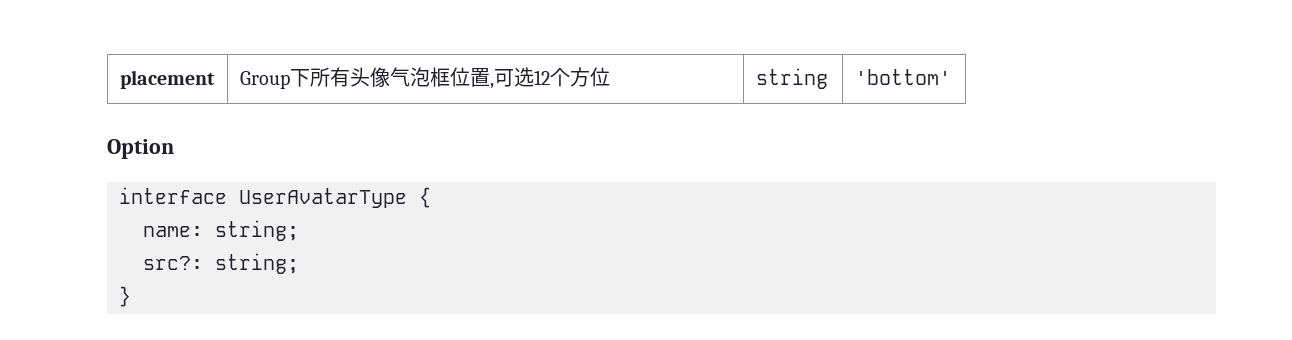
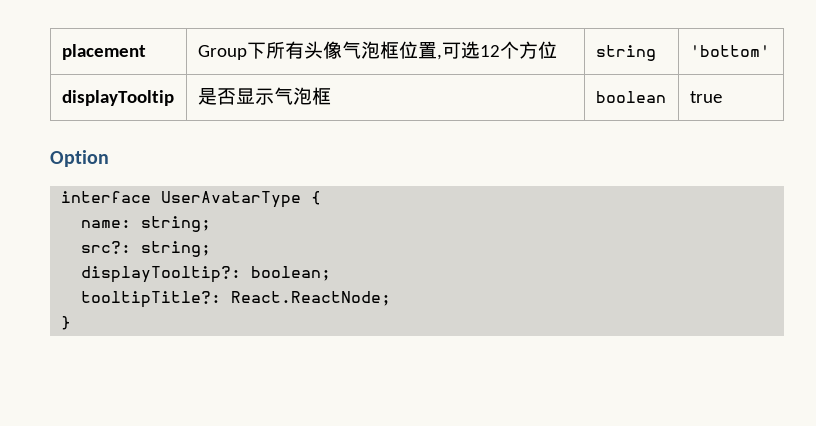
+ displayTooltip | 是否显示气泡框 | boolean | true
+ displayTooltip?: boolean;
+ tooltipTitle?: React.ReactNode;

